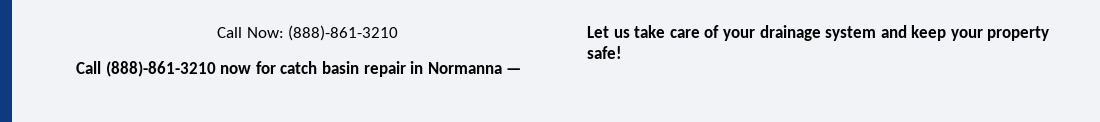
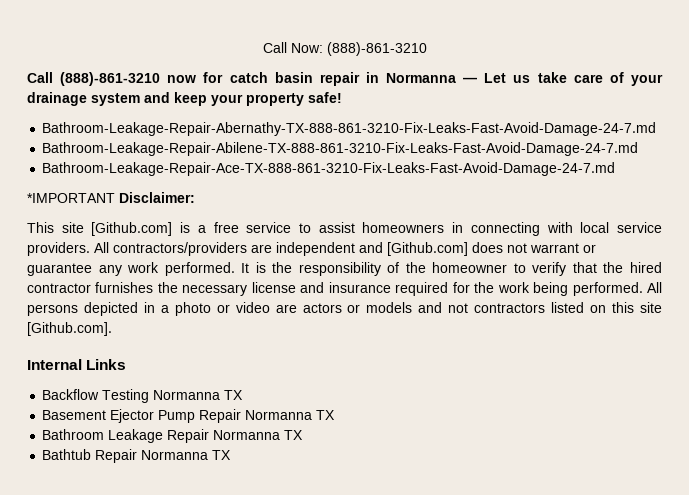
+ Bathroom-Leakage-Repair-Abernathy-TX-888-861-3210-Fix-Leaks-Fast-Avoid-Damage-24-7.md
+ Bathroom-Leakage-Repair-Abilene-TX-888-861-3210-Fix-Leaks-Fast-Avoid-Damage-24-7.md
+ Bathroom-Leakage-Repair-Ace-TX-888-861-3210-Fix-Leaks-Fast-Avoid-Damage-24-7.md
+ *IMPORTANT Disclaimer:
+ This site [Github.com] is a free service to assist homeowners in connecting with local service providers. All contractors/providers are independent and [Github.com] does not warrant or guarantee any work performed. It is the responsibility of the homeowner to verify that the hired contractor furnishes the necessary license and insurance required for the work being performed. All persons depicted in a photo or video are actors or models and not contractors listed on this site [Github.com].
+ Internal Links
+ Backflow Testing Normanna TX
+ Basement Ejector Pump Repair Normanna TX
+ Bathroom Leakage Repair Normanna TX
+ Bathtub Repair Normanna TX

